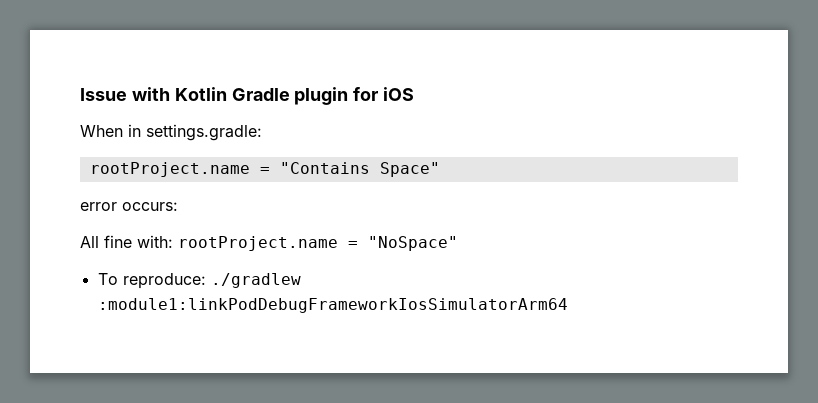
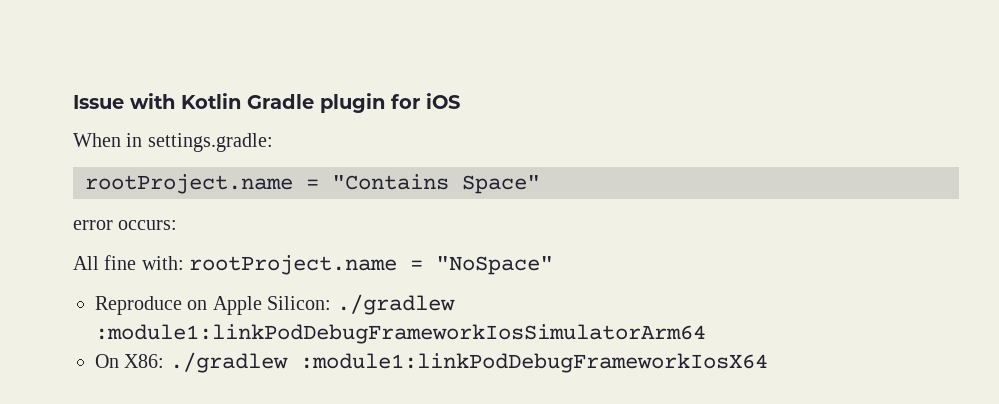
- To reproduce: ./gradlew :module1:linkPodDebugFrameworkIosSimulatorArm64
+ Reproduce on Apple Silicon: ./gradlew :module1:linkPodDebugFrameworkIosSimulatorArm64
+ On X86: ./gradlew :module1:linkPodDebugFrameworkIosX64

